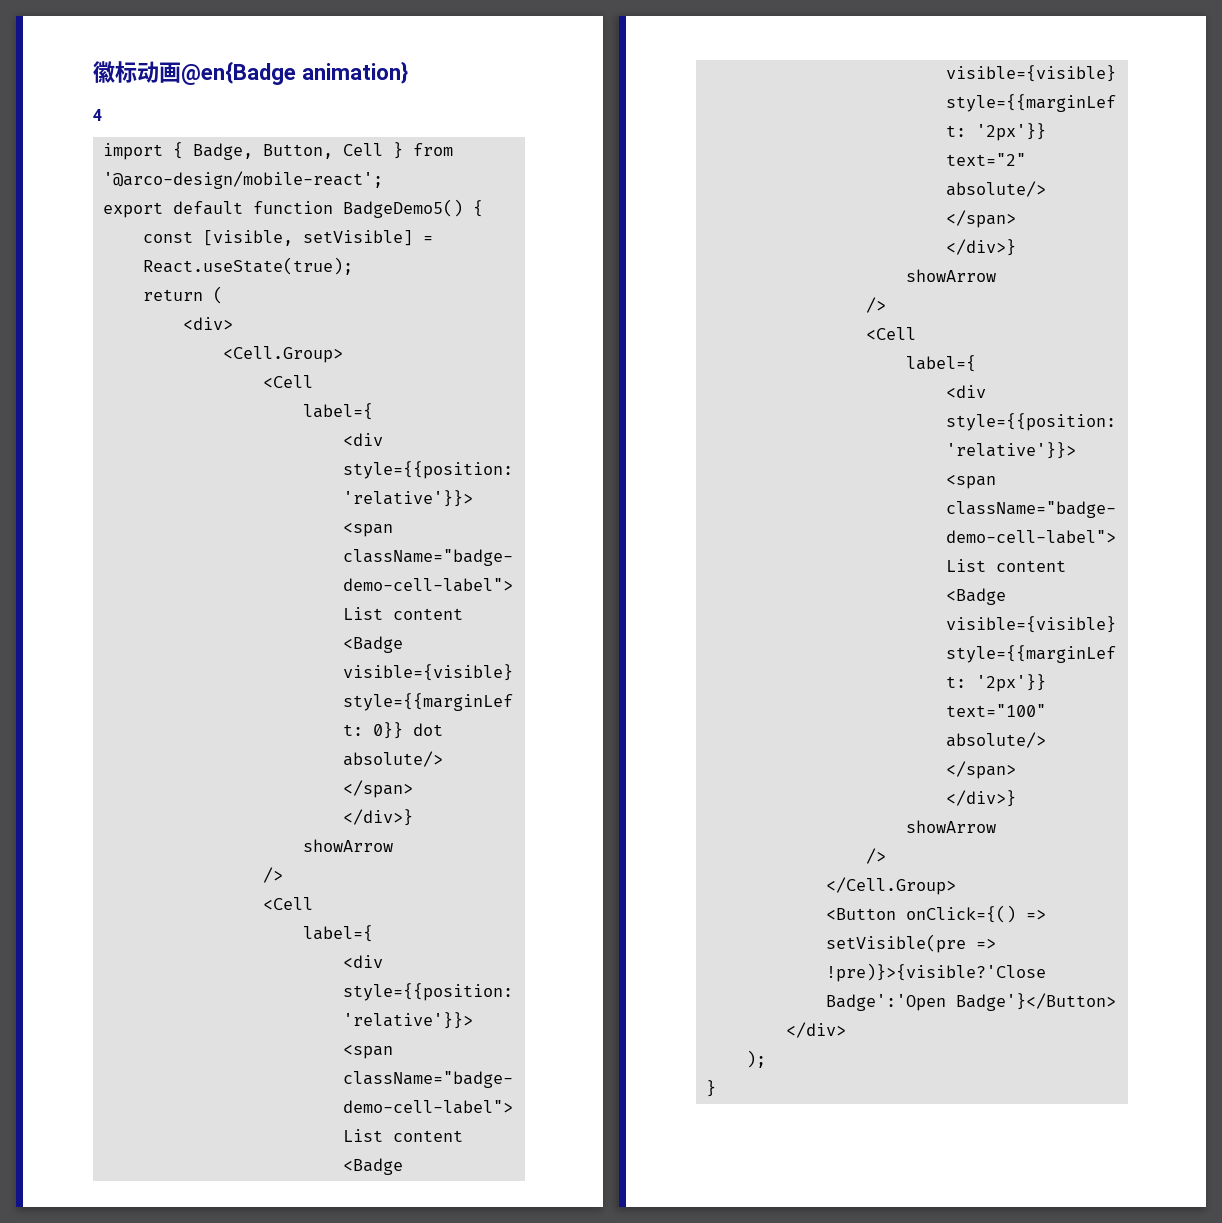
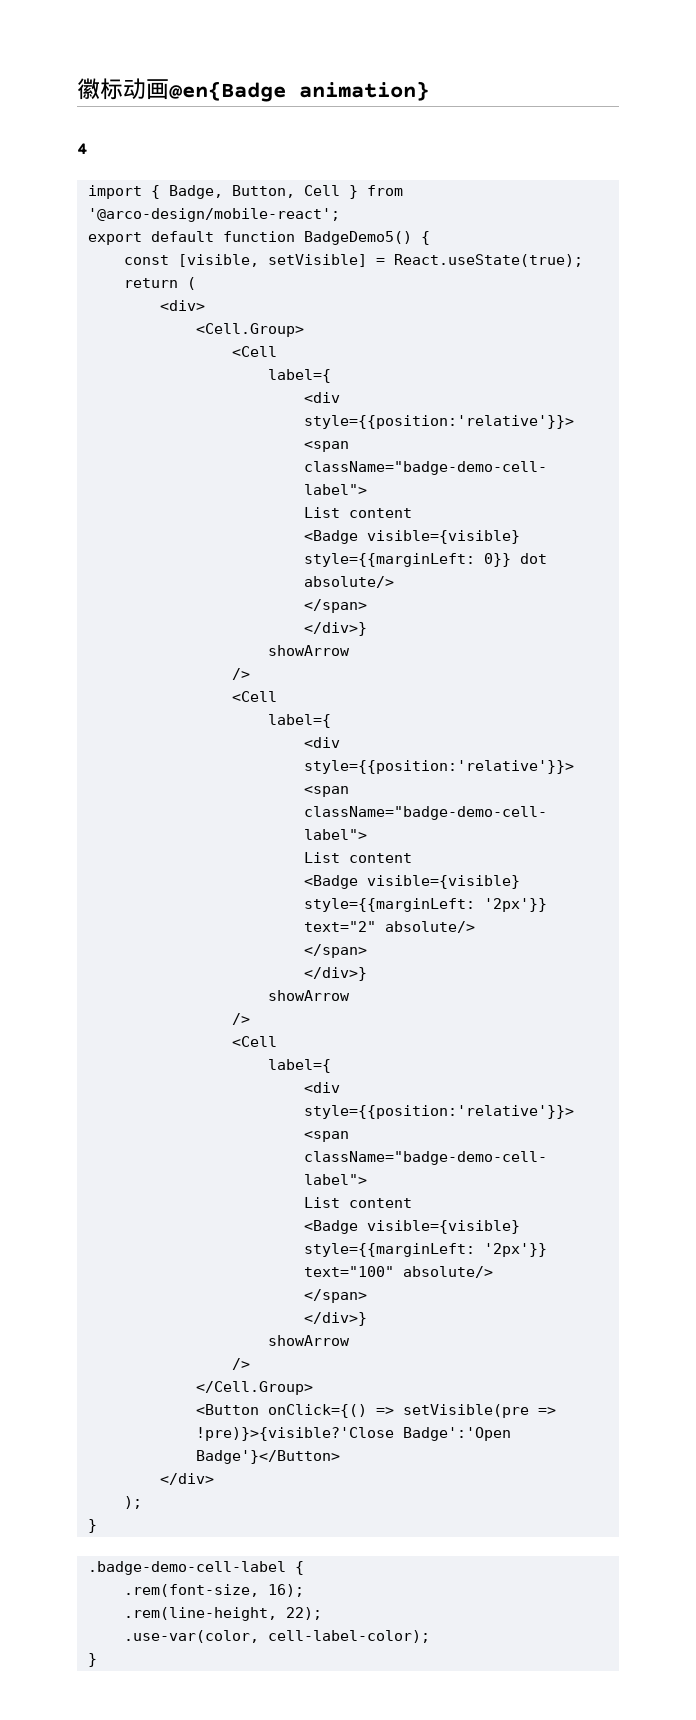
+ .badge-demo-cell-label {
+ .rem(font-size, 16);
+ .rem(line-height, 22);
+ .use-var(color, cell-label-color);
+ }

